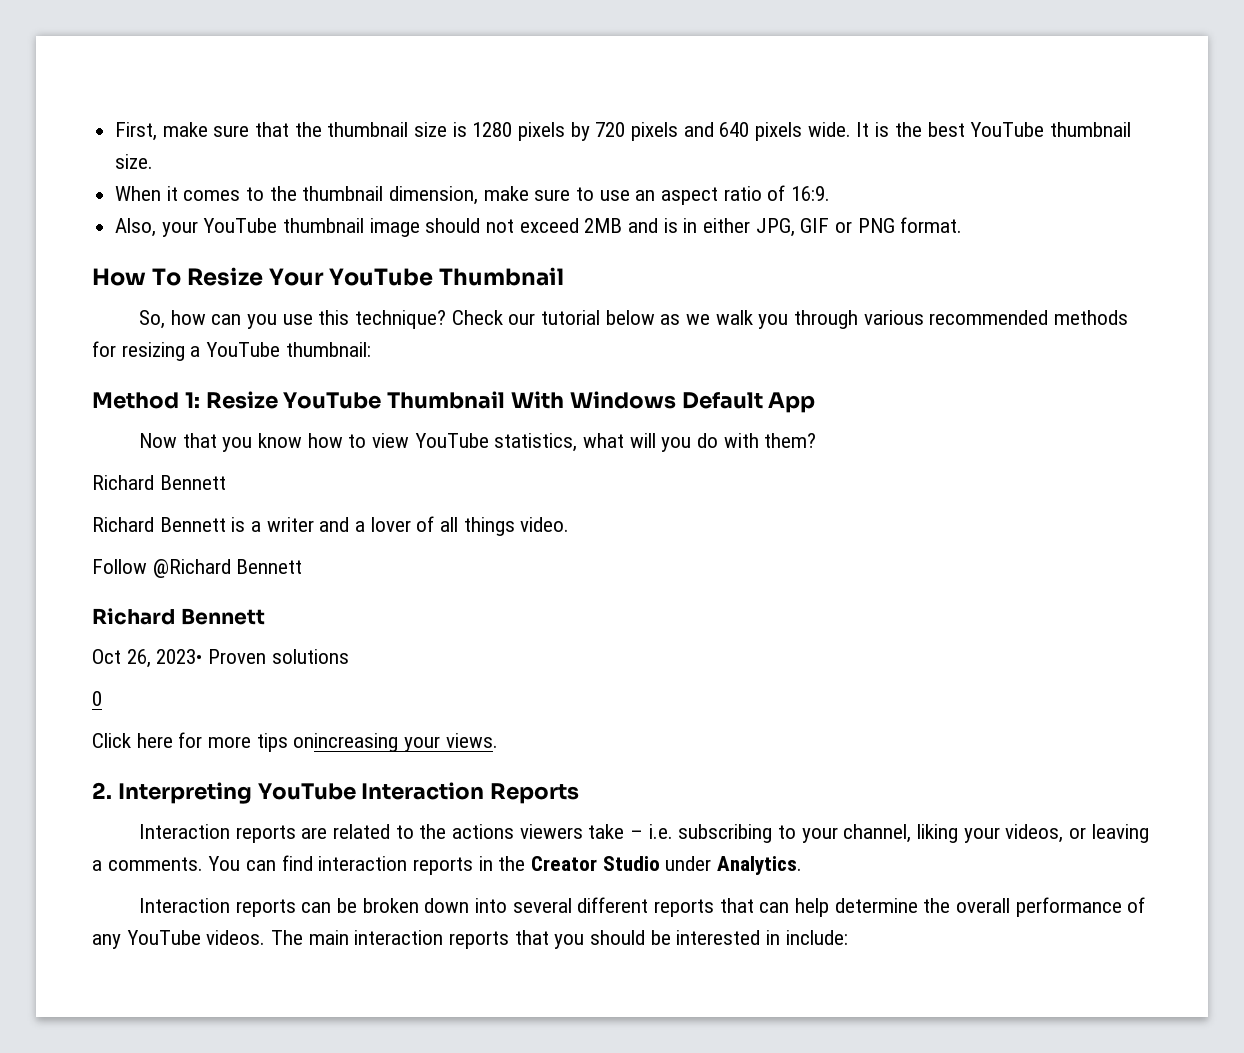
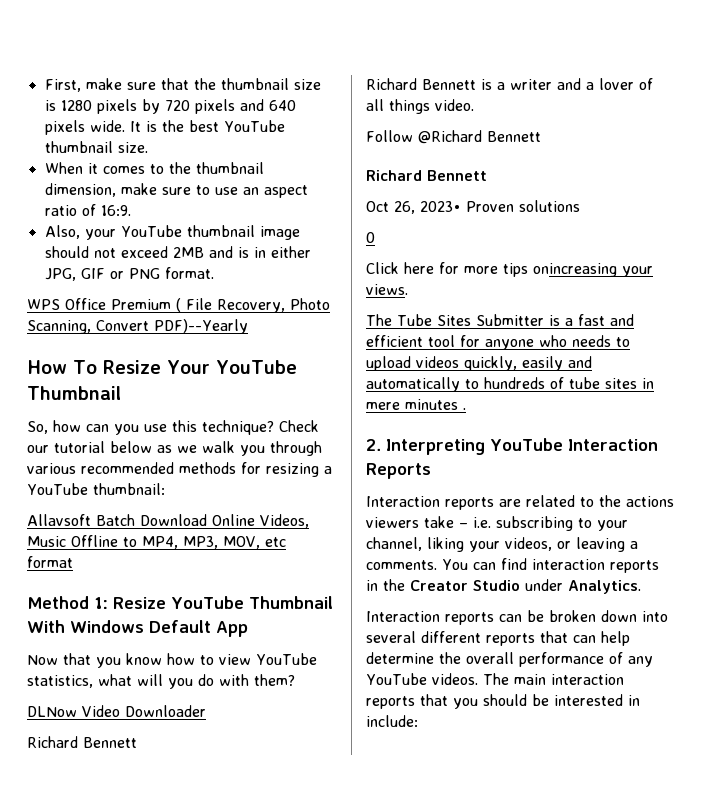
+ WPS Office Premium ( File Recovery, Photo Scanning, Convert PDF)--Yearly
+ Allavsoft Batch Download Online Videos, Music Offline to MP4, MP3, MOV, etc format
+ DLNow Video Downloader
+ The Tube Sites Submitter is a fast and efficient tool for anyone who needs to upload videos quickly, easily and automatically to hundreds of tube sites in mere minutes .

